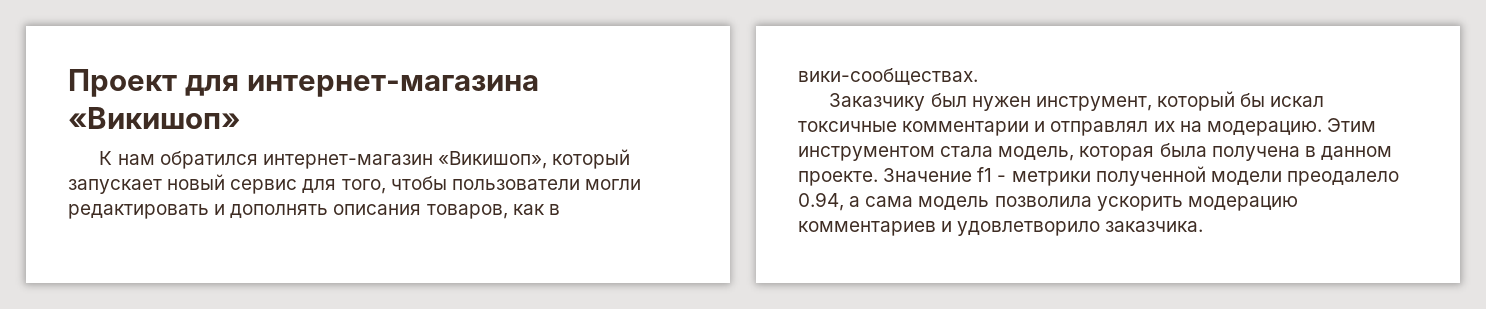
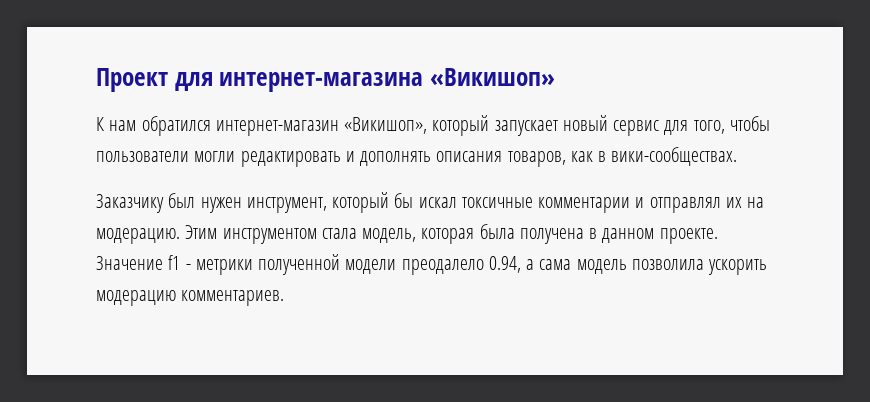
- Значение f1 - метрики полученной модели преодалело 0.94, а сама модель позволила ускорить модерацию комментариев и удовлетворило заказчика.
+ Значение f1 - метрики полученной модели преодалело 0.94, а сама модель позволила ускорить модерацию комментариев.

